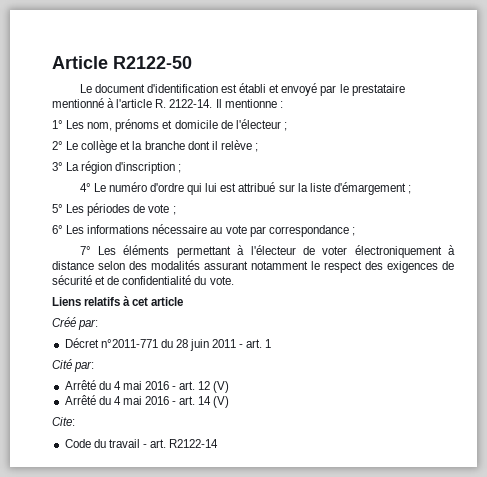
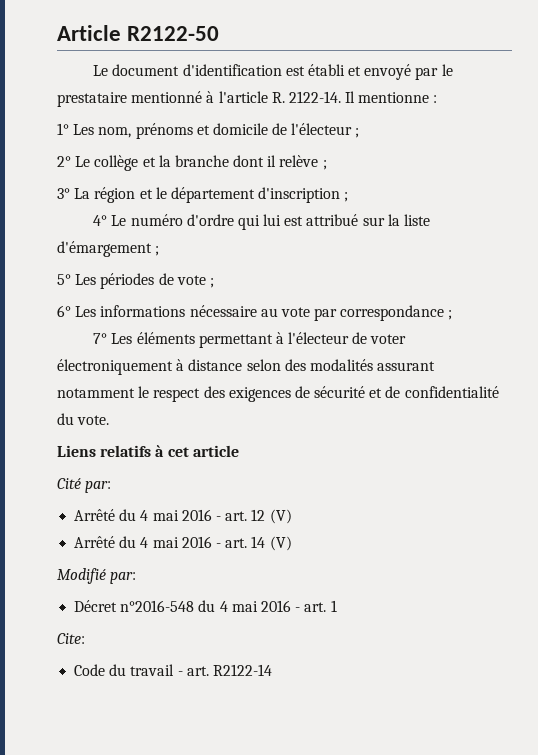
- 3° La région d'inscription ;
+ 3° La région et le département d'inscription ;
- Créé par:
- Décret n°2011-771 du 28 juin 2011 - art. 1
+ Modifié par:
+ Décret n°2016-548 du 4 mai 2016 - art. 1

